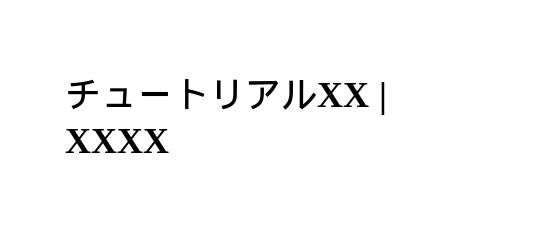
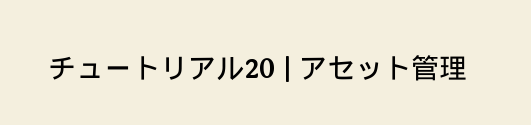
- チュートリアルXX | XXXX
+ チュートリアル20 | アセット管理

